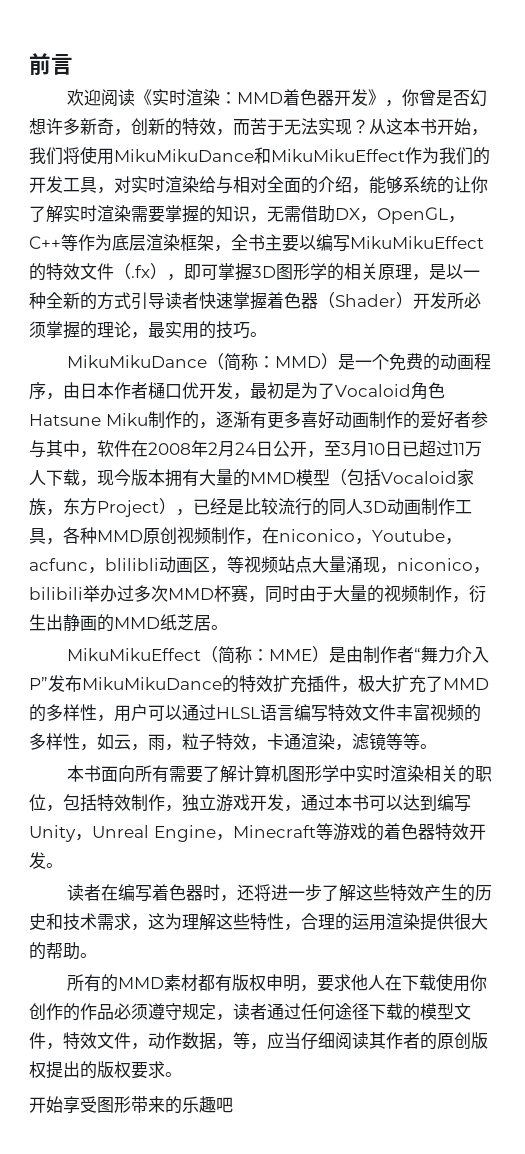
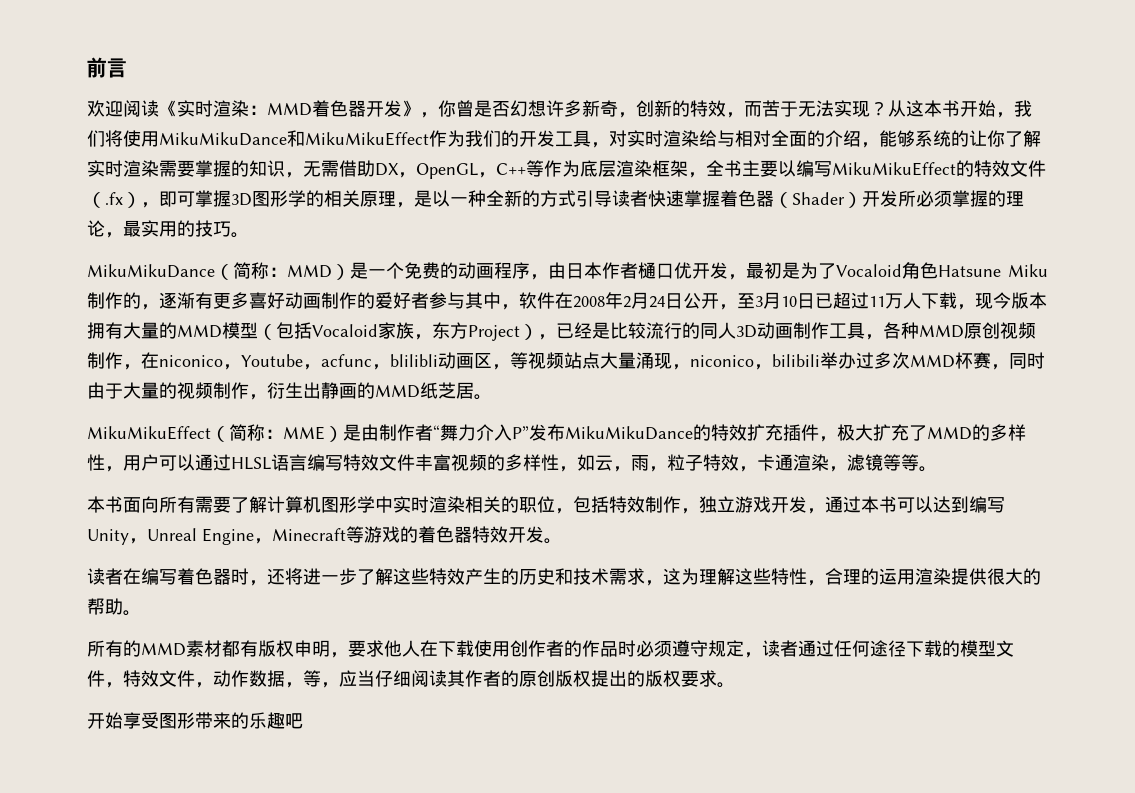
- 所有的MMD素材都有版权申明，要求他人在下载使用你创作的作品必须遵守规定，读者通过任何途径下载的模型文件，特效文件，动作数据，等，应当仔细阅读其作者的原创版权提出的版权要求。
+ 所有的MMD素材都有版权申明，要求他人在下载使用创作者的作品时必须遵守规定，读者通过任何途径下载的模型文件，特效文件，动作数据，等，应当仔细阅读其作者的原创版权提出的版权要求。

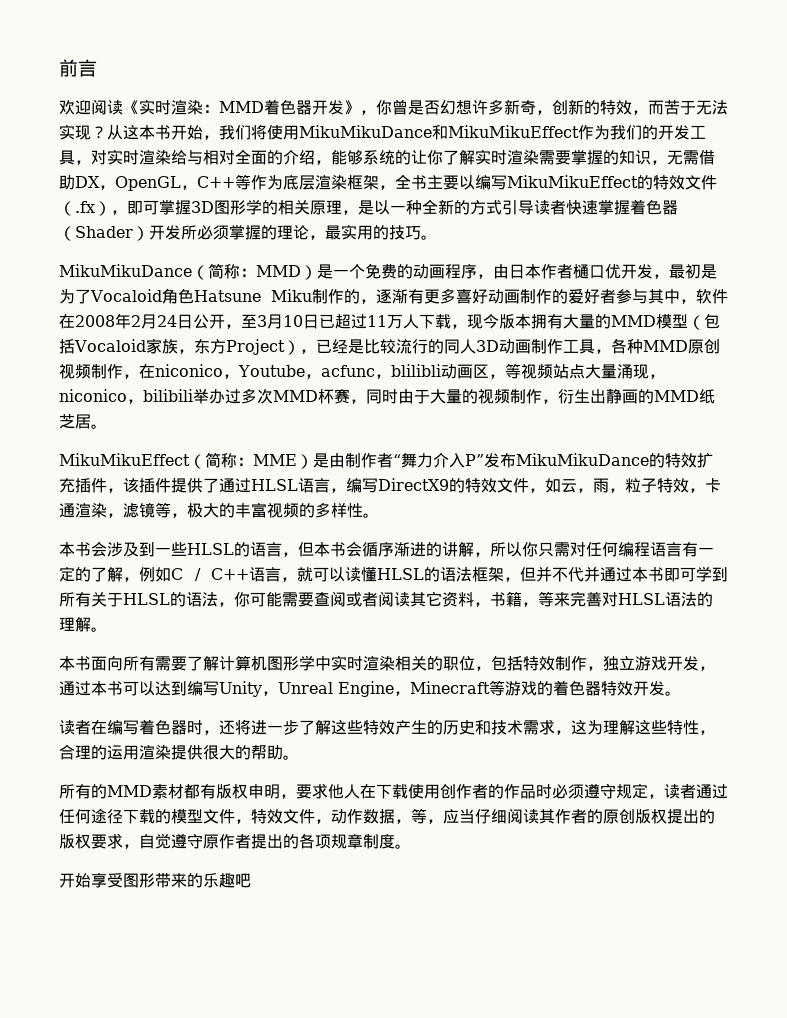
- MikuMikuEffect（简称：MME）是由制作者“舞力介入P”发布MikuMikuDance的特效扩充插件，极大扩充了MMD的多样性，用户可以通过HLSL语言编写特效文件丰富视频的多样性，如云，雨，粒子特效，卡通渲染，滤镜等等。
+ MikuMikuEffect（简称：MME）是由制作者“舞力介入P”发布MikuMikuDance的特效扩充插件，该插件提供了通过HLSL语言，编写DirectX9的特效文件，如云，雨，粒子特效，卡通渲染，滤镜等，极大的丰富视频的多样性。
+ 本书会涉及到一些HLSL的语言，但本书会循序渐进的讲解，所以你只需对任何编程语言有一定的了解，例如C / C++语言，就可以读懂HLSL的语法框架，但并不代并通过本书即可学到所有关于HLSL的语法，你可能需要查阅或者阅读其它资料，书籍，等来完善对HLSL语法的理解。
- 所有的MMD素材都有版权申明，要求他人在下载使用创作者的作品时必须遵守规定，读者通过任何途径下载的模型文件，特效文件，动作数据，等，应当仔细阅读其作者的原创版权提出的版权要求。
+ 所有的MMD素材都有版权申明，要求他人在下载使用创作者的作品时必须遵守规定，读者通过任何途径下载的模型文件，特效文件，动作数据，等，应当仔细阅读其作者的原创版权提出的版权要求，自觉遵守原作者提出的各项规章制度。

